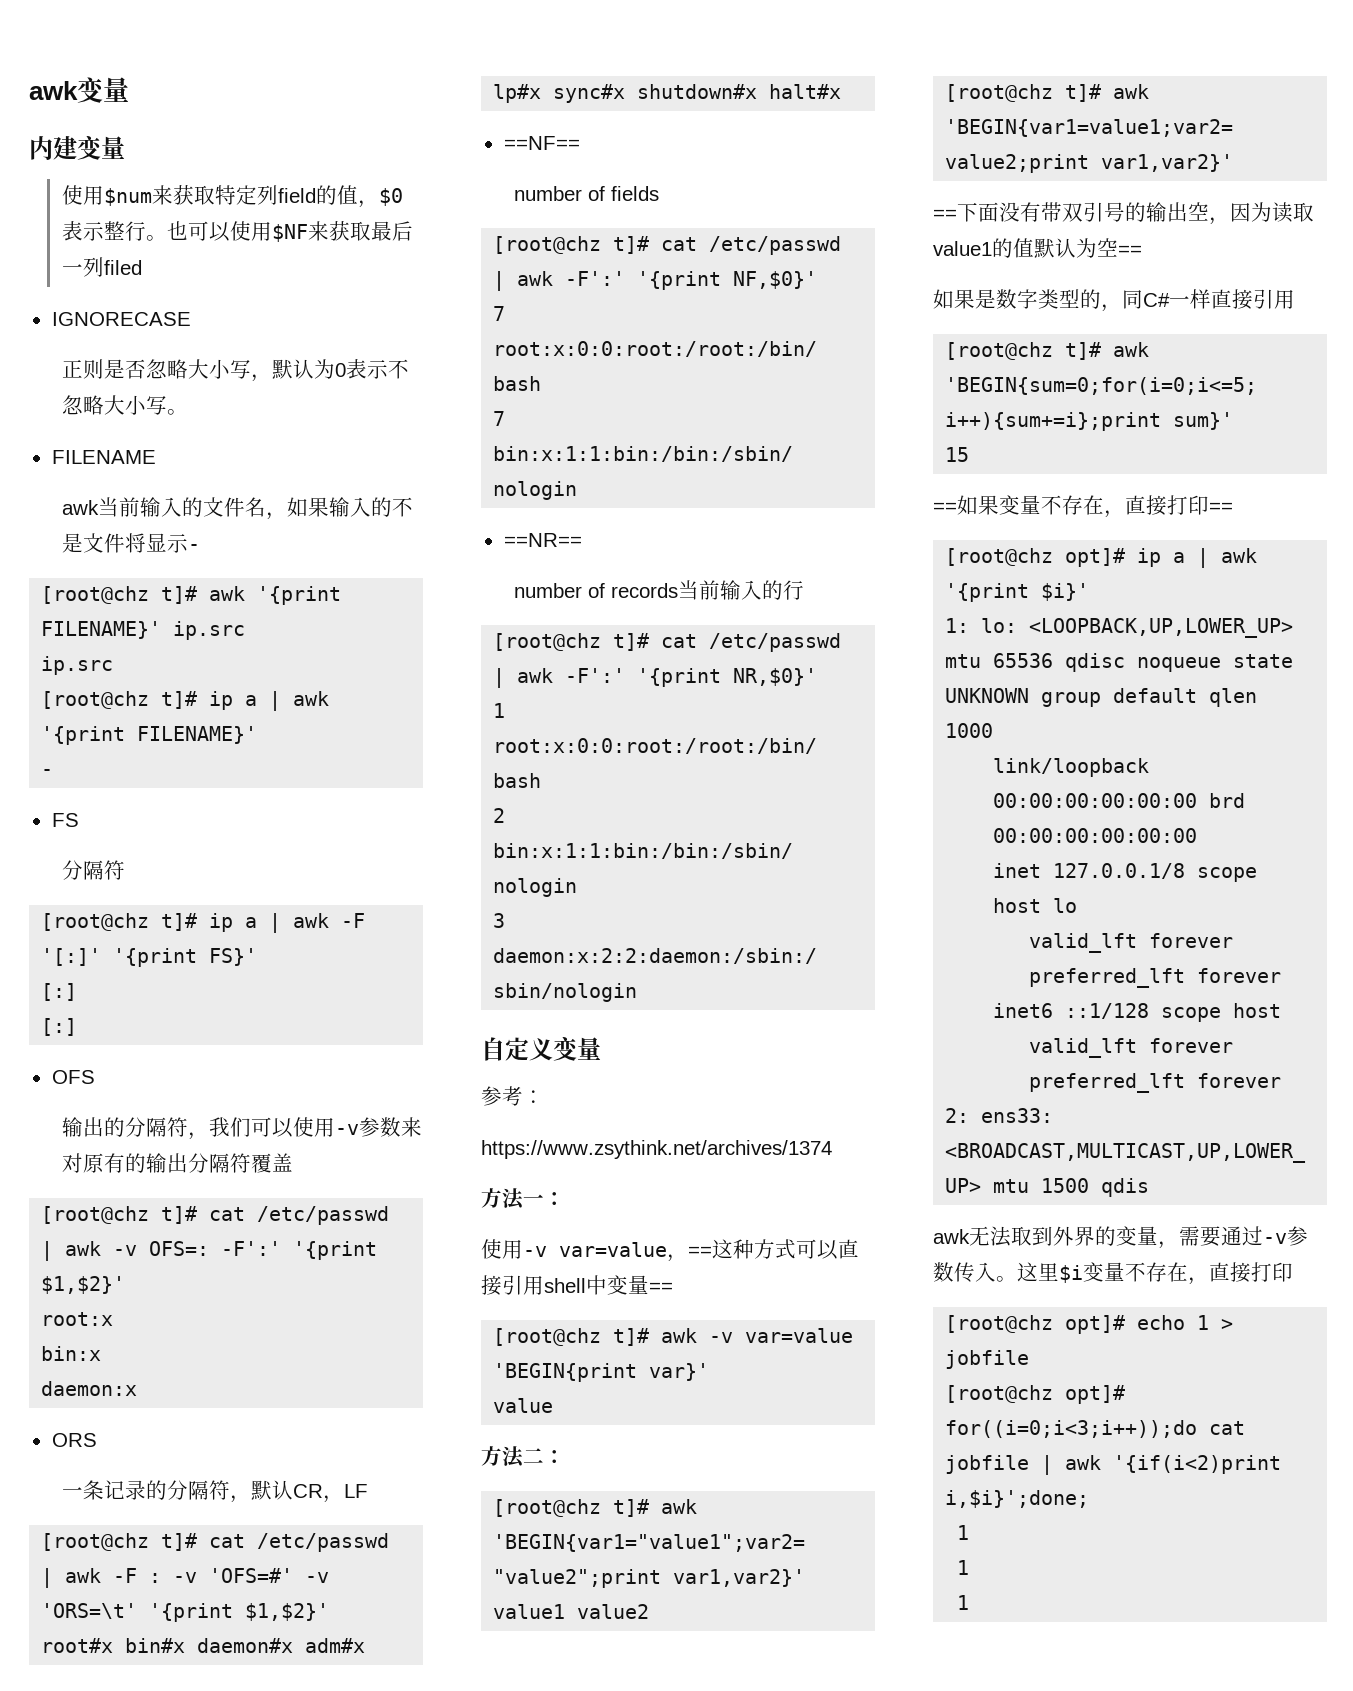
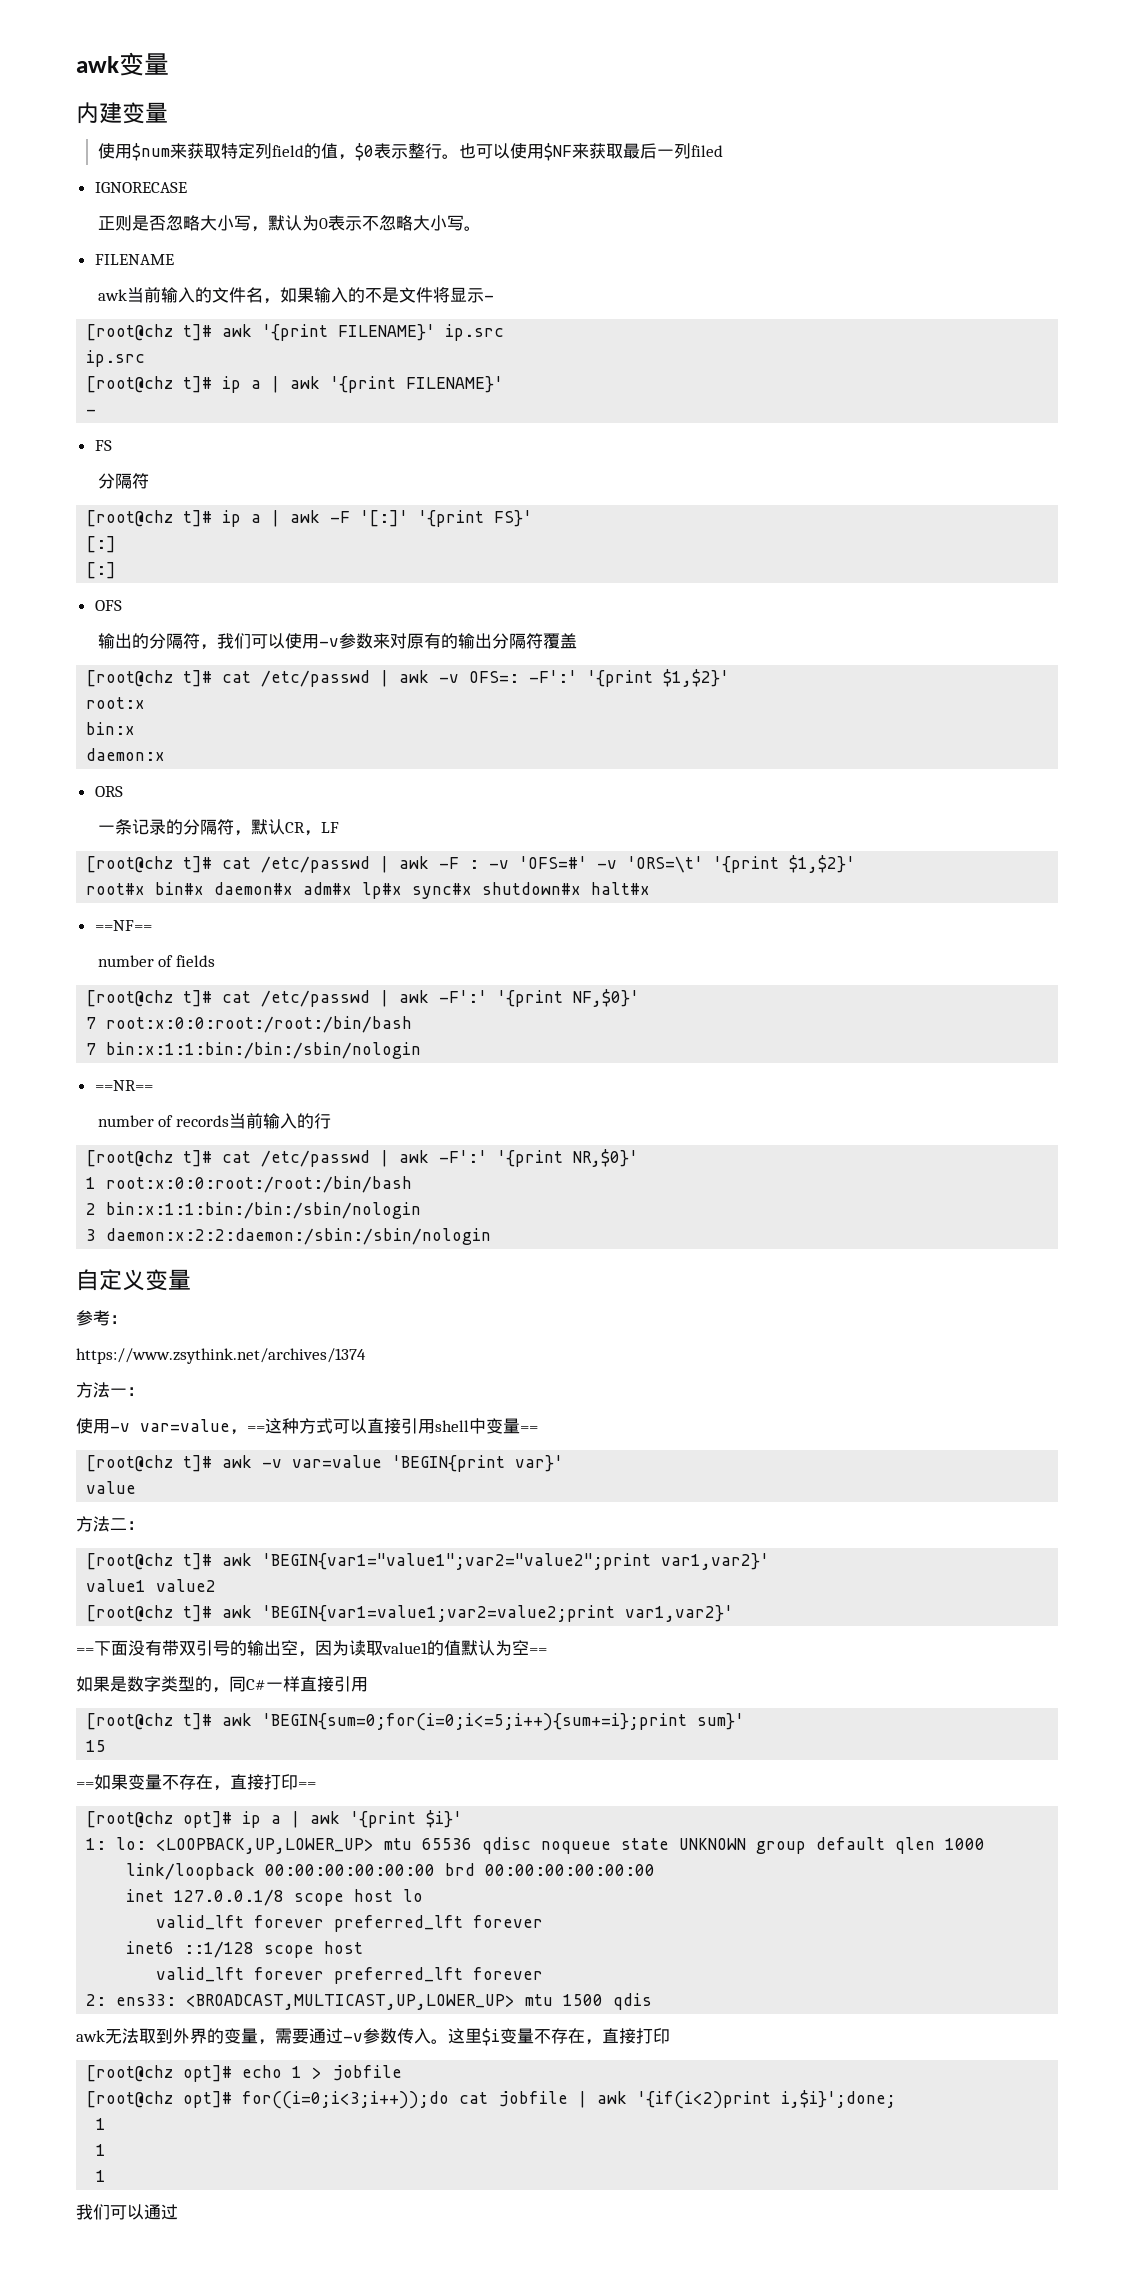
+ 我们可以通过

